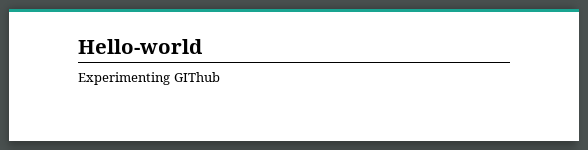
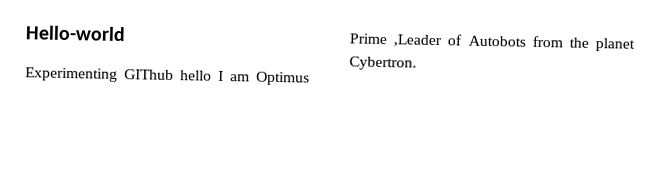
- Experimenting GIThub
+ Experimenting GIThub hello I am Optimus Prime ,Leader of Autobots from the planet Cybertron.

